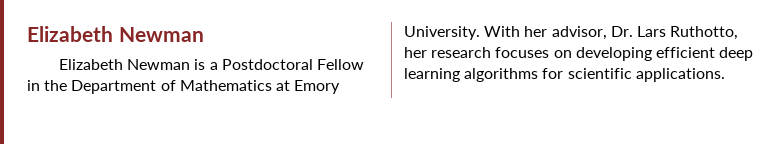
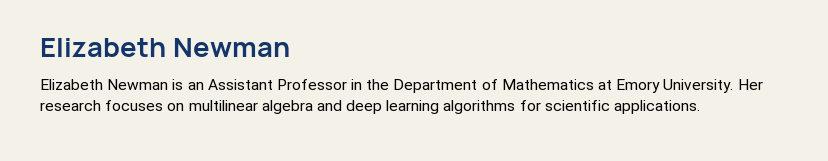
- Elizabeth Newman is a Postdoctoral Fellow in the Department of Mathematics at Emory University.
+ Elizabeth Newman is an Assistant Professor in the Department of Mathematics at Emory University.
- With her advisor, Dr. Lars Ruthotto, her research focuses on developing efficient deep learning algorithms for scientific applications.
+ Her research focuses on multilinear algebra and deep learning algorithms for scientific applications.

